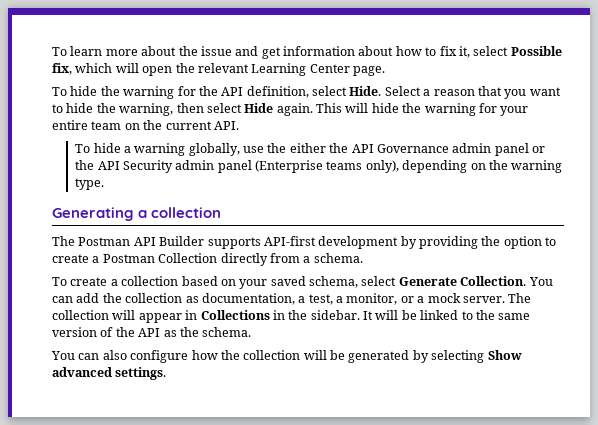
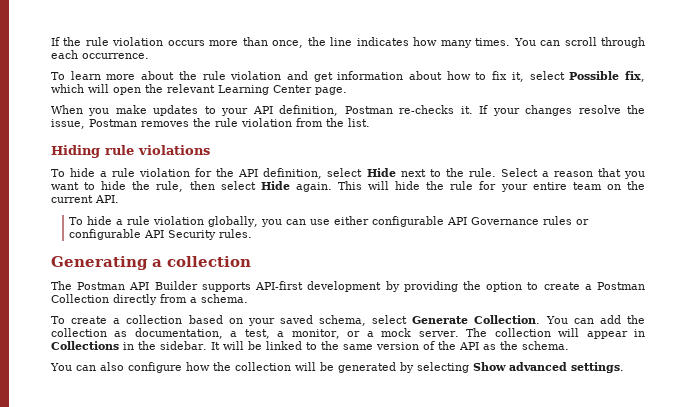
+ If the rule violation occurs more than once, the line indicates how many times. You can scroll through each occurrence.
- To learn more about the issue and get information about how to fix it, select Possible fix, which will open the relevant Learning Center page.
+ To learn more about the rule violation and get information about how to fix it, select Possible fix, which will open the relevant Learning Center page.
- To hide the warning for the API definition, select Hide.
+ When you make updates to your API definition, Postman re-checks it. If your changes resolve the issue, Postman removes the rule violation from the list.
+ Hiding rule violations
+ To hide a rule violation for the API definition, select Hide next to the rule.
- Select a reason that you want to hide the warning, then select Hide again.
+ Select a reason that you want to hide the rule, then select Hide again.
- This will hide the warning for your entire team on the current API.
+ This will hide the rule for your entire team on the current API.
- To hide a warning globally, use the either the API Governance admin panel or the API Security admin panel (Enterprise teams only), depending on the warning type.
+ To hide a rule violation globally, you can use either configurable API Governance rules or configurable API Security rules.

